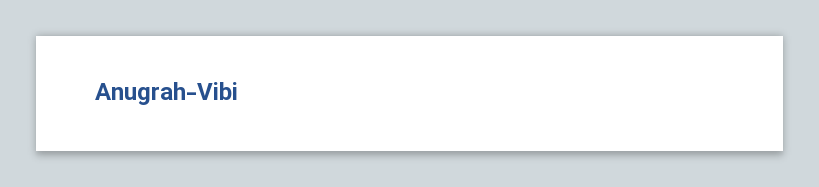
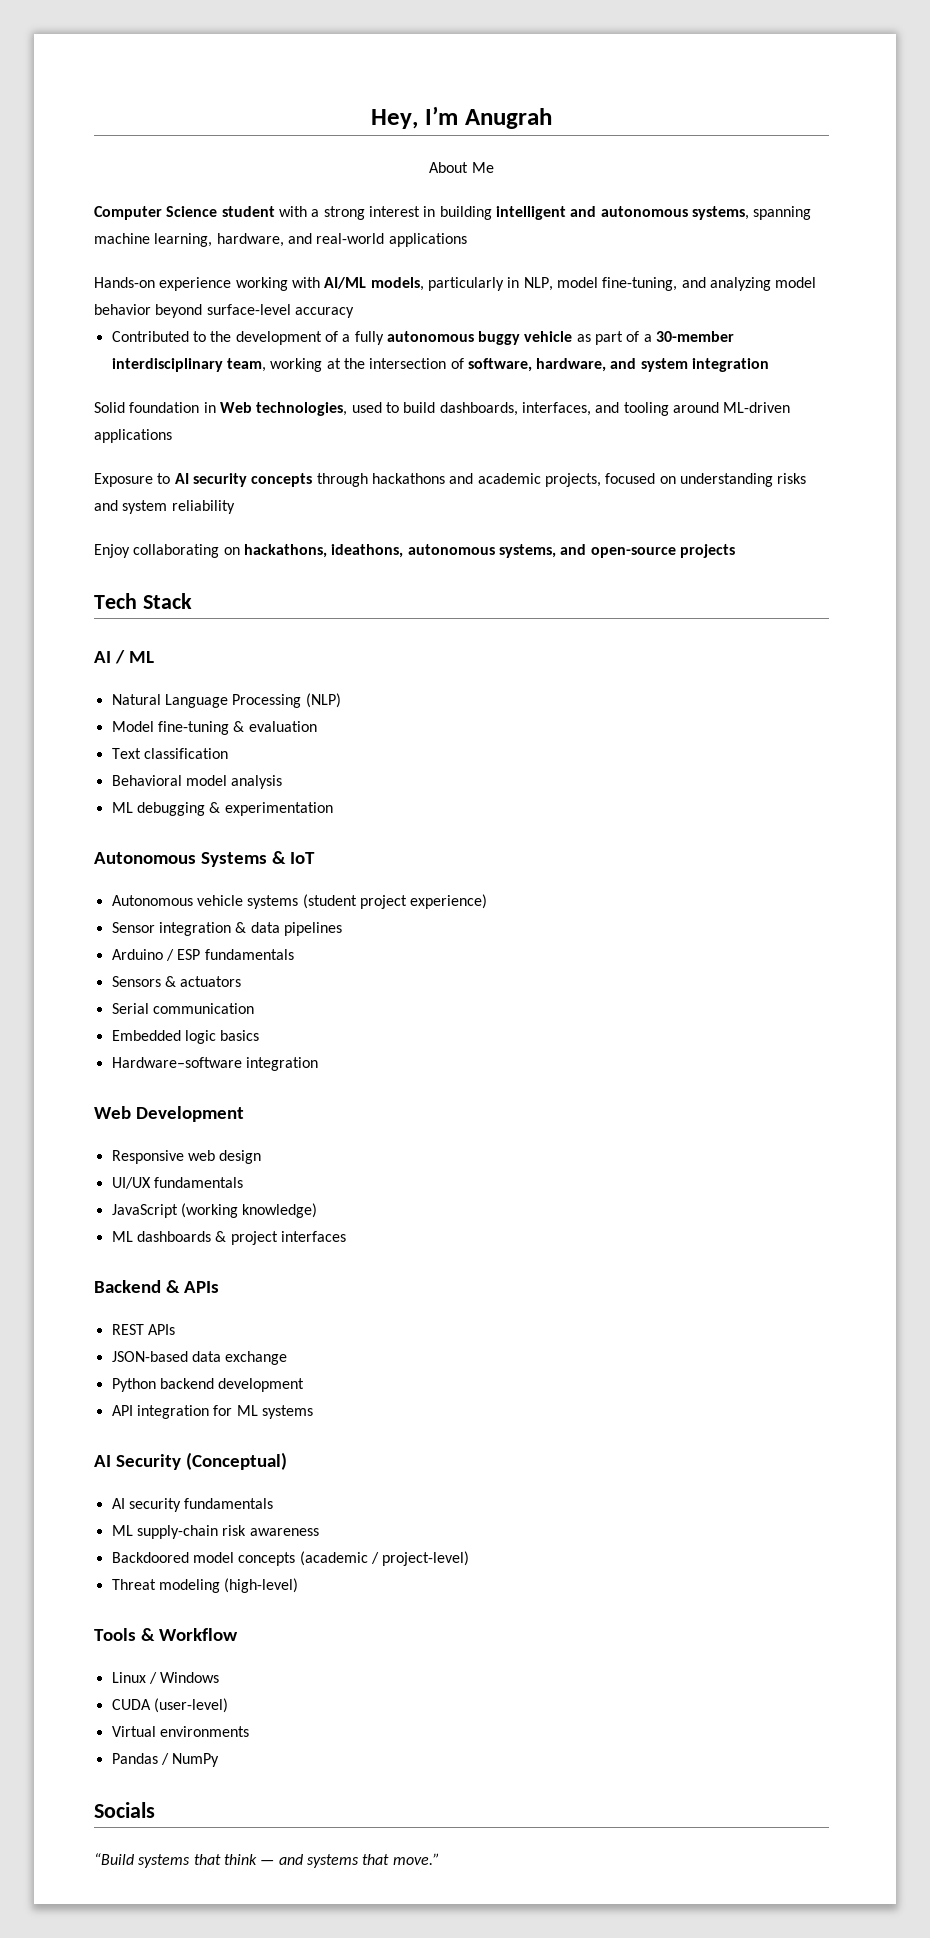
- Anugrah-Vibi
+ Hey, I’m Anugrah
+ About Me
+ Computer Science student with a strong interest in building intelligent and autonomous systems, spanning machine learning, hardware, and real-world applications
+ Hands-on experience working with AI/ML models, particularly in NLP, model fine-tuning, and analyzing model behavior beyond surface-level accuracy
+ Contributed to the development of a fully autonomous buggy vehicle as part of a 30-member interdisciplinary team, working at the intersection of software, hardware, and system integration
+ Solid foundation in Web technologies, used to build dashboards, interfaces, and tooling around ML-driven applications
+ Exposure to AI security concepts through hackathons and academic projects, focused on understanding risks and system reliability
+ Enjoy collaborating on hackathons, ideathons, autonomous systems, and open-source projects
+ Tech Stack
+ AI / ML
+ Natural Language Processing (NLP)
+ Model fine-tuning & evaluation
+ Text classification
+ Behavioral model analysis
+ ML debugging & experimentation
+ Autonomous Systems & IoT
+ Autonomous vehicle systems (student project experience)
+ Sensor integration & data pipelines
+ Arduino / ESP fundamentals
+ Sensors & actuators
+ Serial communication
+ Embedded logic basics
+ Hardware–software integration
+ Web Development
+ Responsive web design
+ UI/UX fundamentals
+ JavaScript (working knowledge)
+ ML dashboards & project interfaces
+ Backend & APIs
+ REST APIs
+ JSON-based data exchange
+ Python backend development
+ API integration for ML systems
+ AI Security (Conceptual)
+ AI security fundamentals
+ ML supply-chain risk awareness
+ Backdoored model concepts (academic / project-level)
+ Threat modeling (high-level)
+ Tools & Workflow
+ Linux / Windows
+ CUDA (user-level)
+ Virtual environments
+ Pandas / NumPy
+ Socials
+ “Build systems that think — and systems that move.”

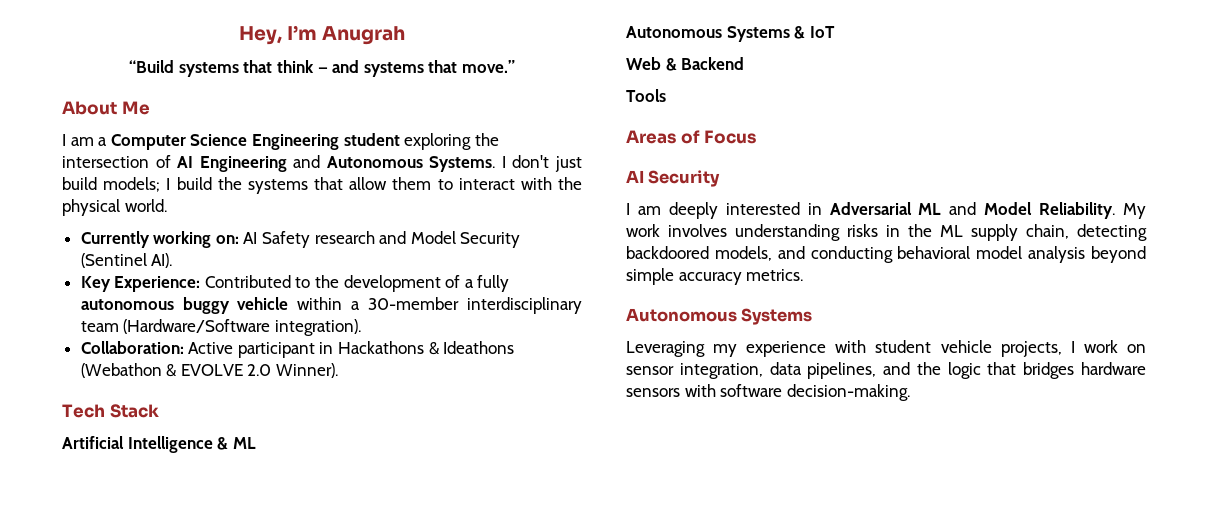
+ “Build systems that think — and systems that move.”
  About Me
- Computer Science student with a strong interest in building intelligent and autonomous systems, spanning machine learning, hardware, and real-world applications
- Hands-on experience working with AI/ML models, particularly in NLP, model fine-tuning, and analyzing model behavior beyond surface-level accuracy
- Contributed to the development of a fully autonomous buggy vehicle as part of a 30-member interdisciplinary team, working at the intersection of software, hardware, and system integration
- Solid foundation in Web technologies, used to build dashboards, interfaces, and tooling around ML-driven applications
- Exposure to AI security concepts through hackathons and academic projects, focused on understanding risks and system reliability
- Enjoy collaborating on hackathons, ideathons, autonomous systems, and open-source projects
+ I am a Computer Science Engineering student exploring the intersection of AI Engineering and Autonomous Systems. I don't just build models; I build the systems that allow them to interact with the physical world.
+ Currently working on: AI Safety research and Model Security (Sentinel AI).
+ Key Experience: Contributed to the development of a fully autonomous buggy vehicle within a 30-member interdisciplinary team (Hardware/Software integration).
+ Collaboration: Active participant in Hackathons & Ideathons (Webathon & EVOLVE 2.0 Winner).
  Tech Stack
- AI / ML
- Natural Language Processing (NLP)
- Model fine-tuning & evaluation
- Text classification
- Behavioral model analysis
- ML debugging & experimentation
+ Artificial Intelligence & ML
  Autonomous Systems & IoT
- Autonomous vehicle systems (student project experience)
- Sensor integration & data pipelines
- Arduino / ESP fundamentals
- Sensors & actuators
- Serial communication
- Embedded logic basics
- Hardware–software integration
- Web Development
- Responsive web design
- UI/UX fundamentals
- JavaScript (working knowledge)
- ML dashboards & project interfaces
- Backend & APIs
- REST APIs
- JSON-based data exchange
- Python backend development
- API integration for ML systems
- AI Security (Conceptual)
- AI security fundamentals
- ML supply-chain risk awareness
- Backdoored model concepts (academic / project-level)
- Threat modeling (high-level)
- Tools & Workflow
- Linux / Windows
- CUDA (user-level)
- Virtual environments
- Pandas / NumPy
- Socials
- “Build systems that think — and systems that move.”
+ Web & Backend
+ Tools
+ Areas of Focus
+ AI Security
+ I am deeply interested in Adversarial ML and Model Reliability. My work involves understanding risks in the ML supply chain, detecting backdoored models, and conducting behavioral model analysis beyond simple accuracy metrics.
+ Autonomous Systems
+ Leveraging my experience with student vehicle projects, I work on sensor integration, data pipelines, and the logic that bridges hardware sensors with software decision-making.

